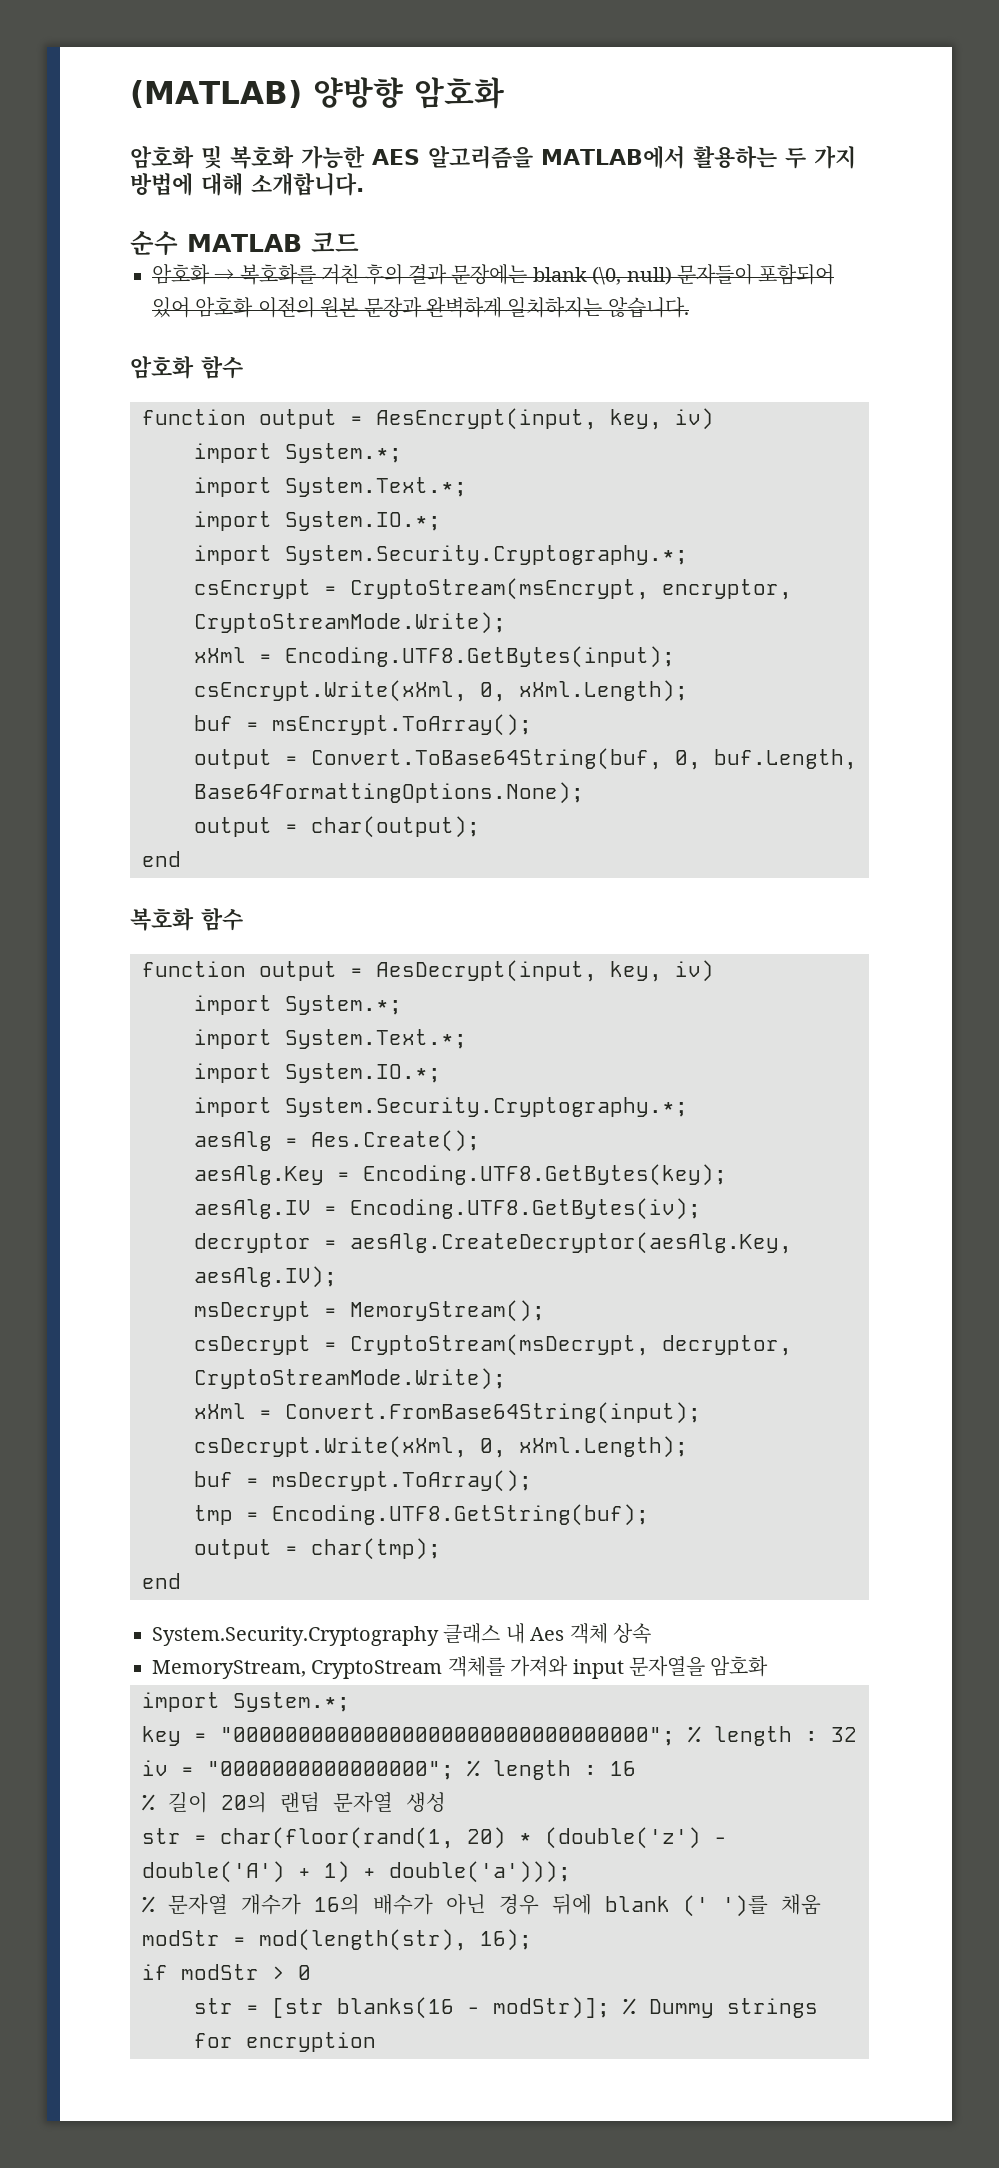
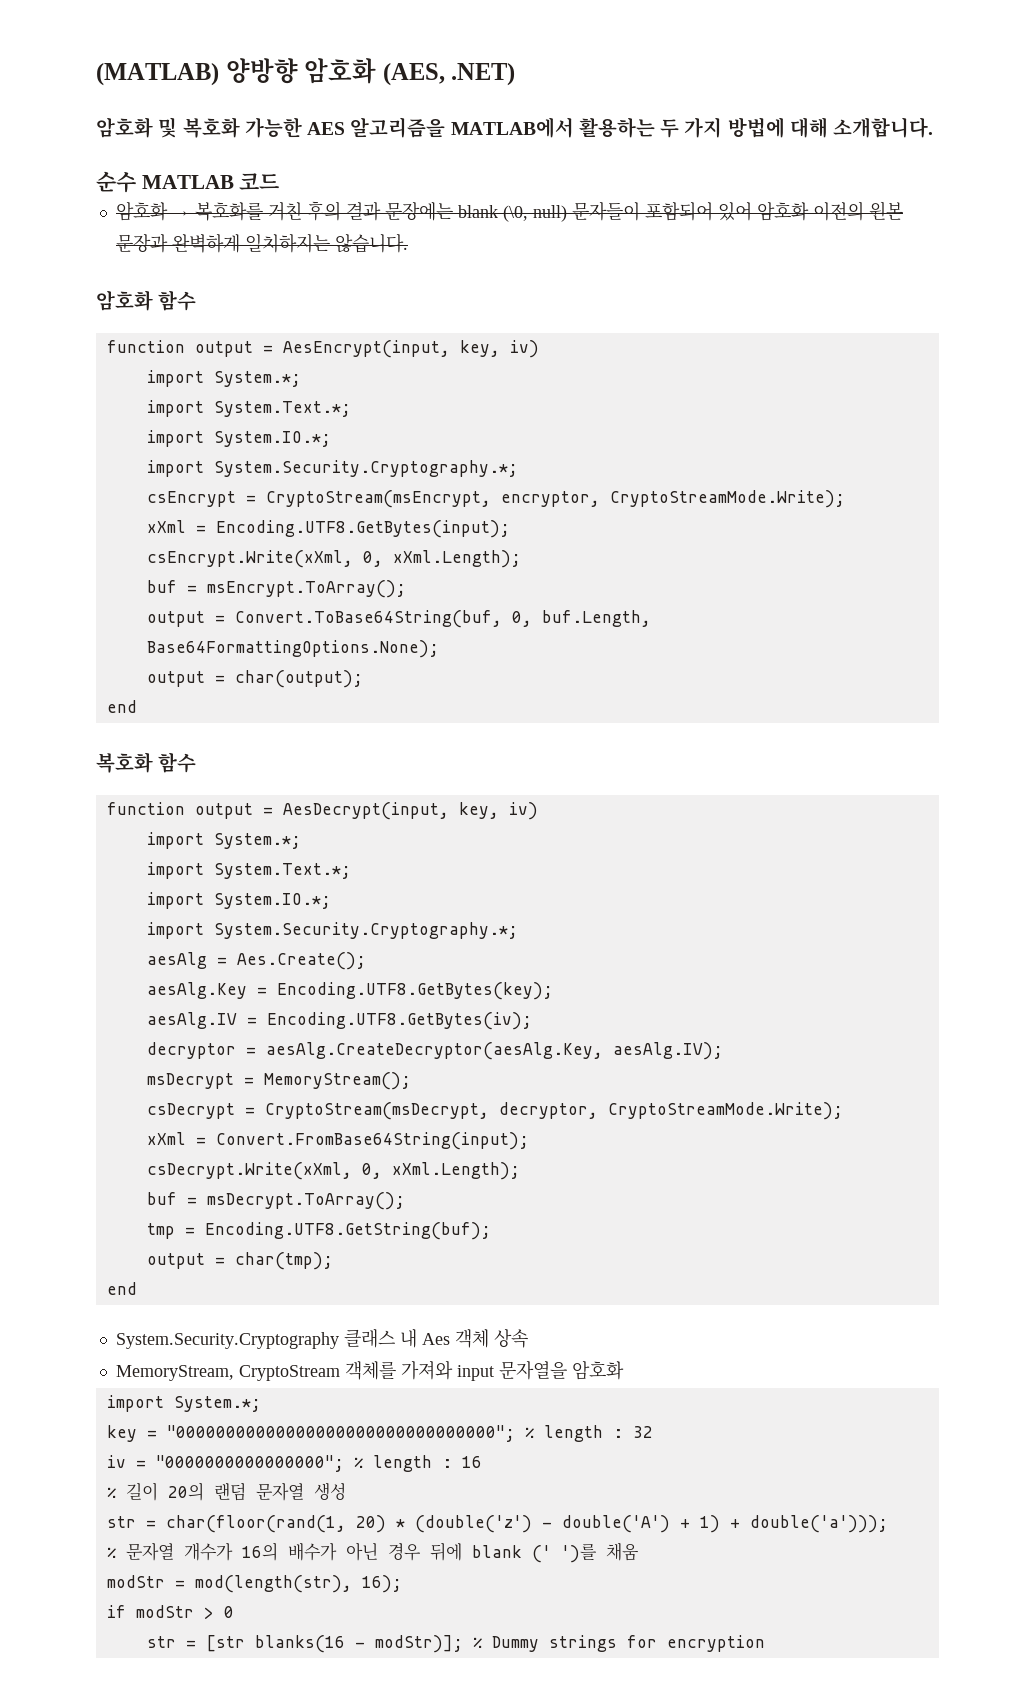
- (MATLAB) 양방향 암호화
+ (MATLAB) 양방향 암호화 (AES, .NET)

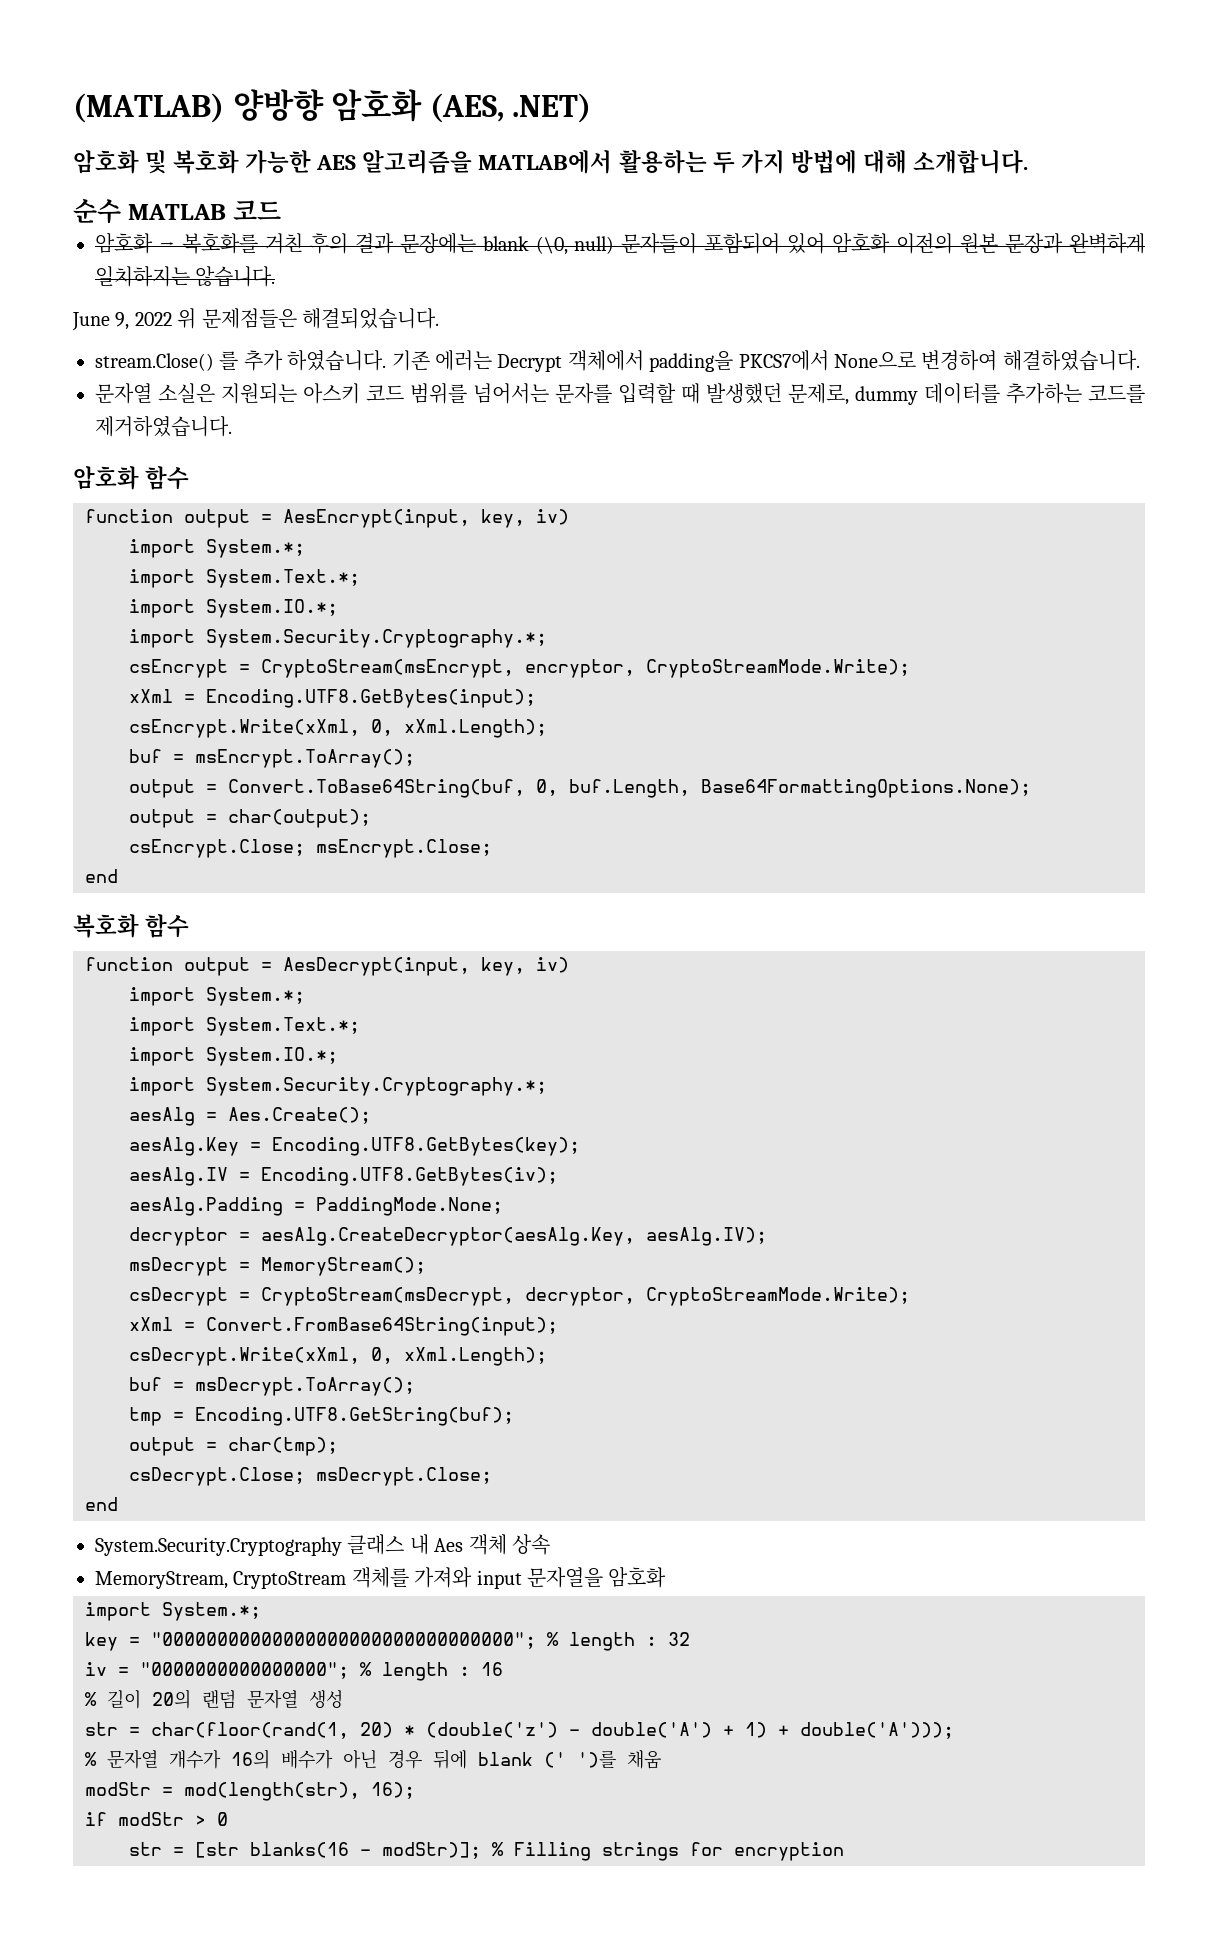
+ June 9, 2022 위 문제점들은 해결되었습니다.
+ stream.Close() 를 추가 하였습니다. 기존 에러는 Decrypt 객체에서 padding을 PKCS7에서 None으로 변경하여 해결하였습니다.
+ 문자열 소실은 지원되는 아스키 코드 범위를 넘어서는 문자를 입력할 때 발생했던 문제로, dummy 데이터를 추가하는 코드를 제거하였습니다.
+ csEncrypt.Close; msEncrypt.Close;
+ aesAlg.Padding = PaddingMode.None;
+ csDecrypt.Close; msDecrypt.Close;
- str = char(floor(rand(1, 20) * (double('z') - double('A') + 1) + double('a')));
+ str = char(floor(rand(1, 20) * (double('z') - double('A') + 1) + double('A')));
- str = [str blanks(16 - modStr)]; % Dummy strings for encryption
+ str = [str blanks(16 - modStr)]; % Filling strings for encryption

